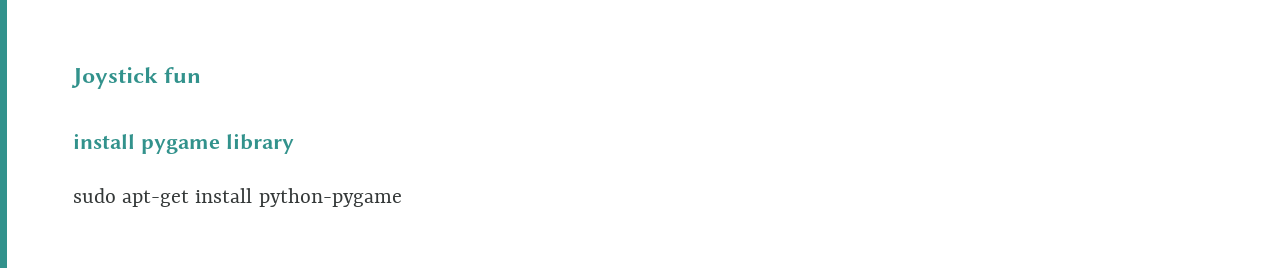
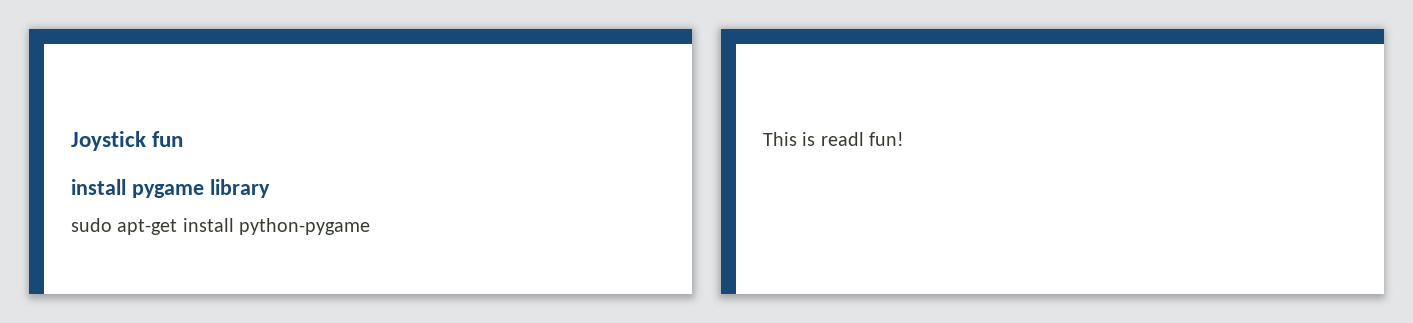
+ This is readl fun!

